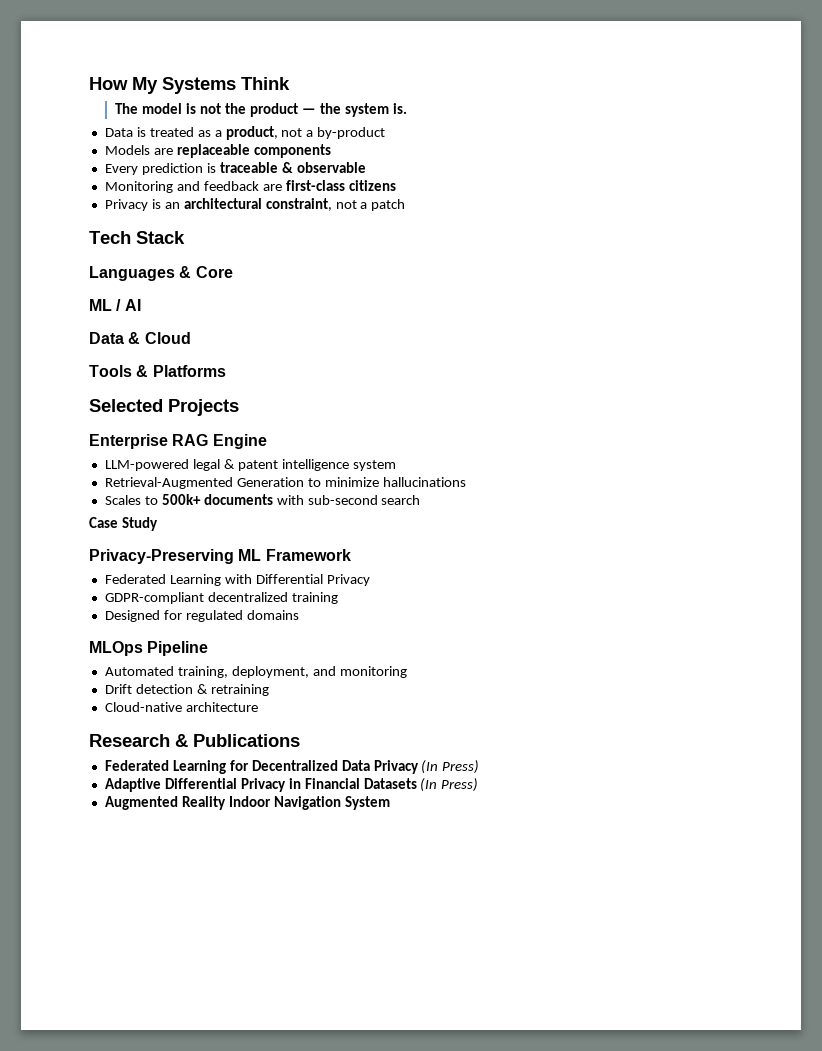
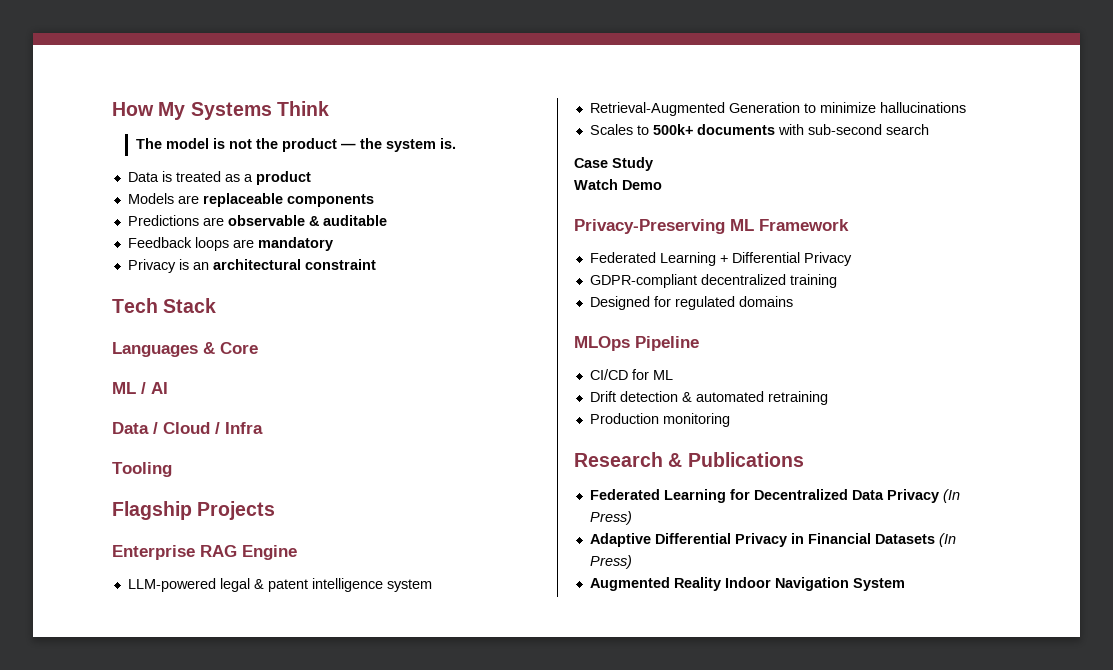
- Data is treated as a product, not a by-product
+ Data is treated as a product
- Every prediction is traceable & observable
- Monitoring and feedback are first-class citizens
+ Predictions are observable & auditable
+ Feedback loops are mandatory
- Privacy is an architectural constraint, not a patch
+ Privacy is an architectural constraint
- Data & Cloud
- Tools & Platforms
- Selected Projects
+ Data / Cloud / Infra
+ Tooling
+ Flagship Projects
+ Watch Demo
- Federated Learning with Differential Privacy
+ Federated Learning + Differential Privacy
- Automated training, deployment, and monitoring
+ CI/CD for ML
- Drift detection & retraining
+ Drift detection & automated retraining
- Cloud-native architecture
+ Production monitoring

